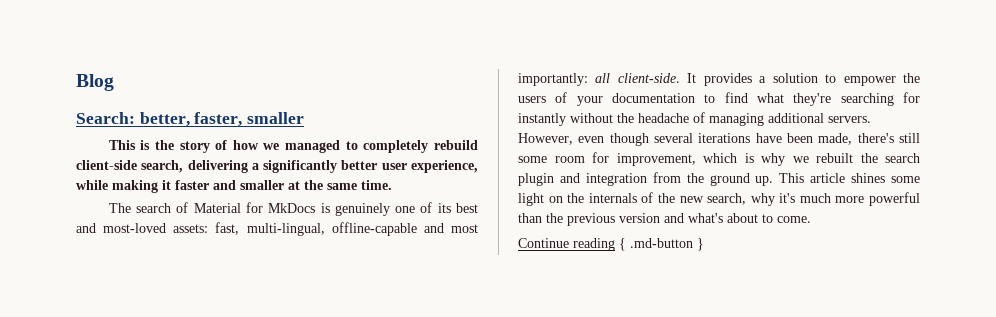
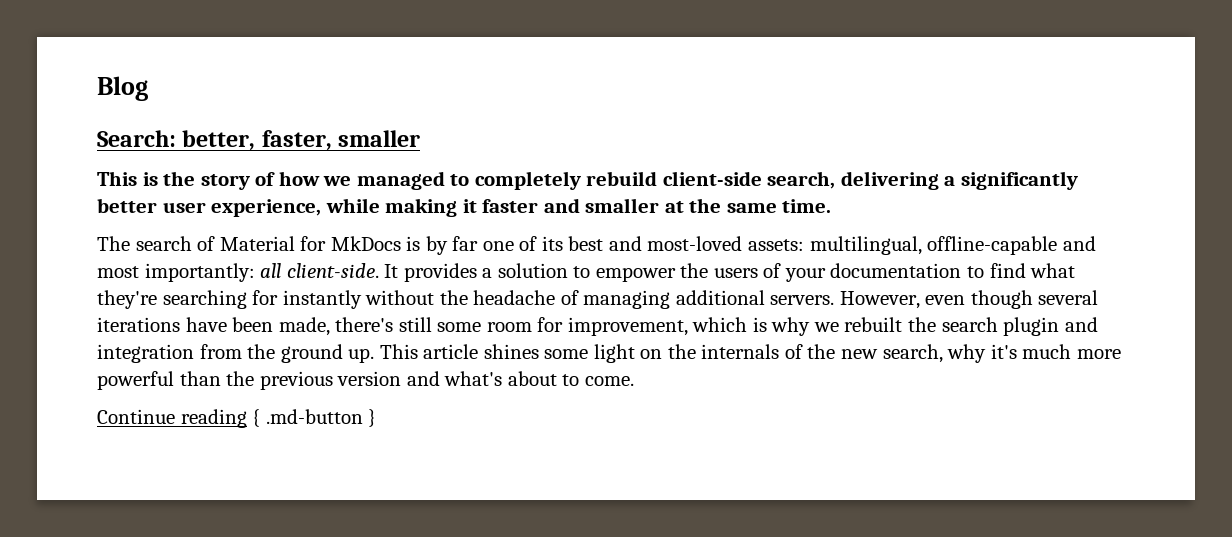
- The search of Material for MkDocs is genuinely one of its best and most-loved assets: fast, multi-lingual, offline-capable and most importantly: all client-side.
+ The search of Material for MkDocs is by far one of its best and most-loved assets: multilingual, offline-capable and most importantly: all client-side.

